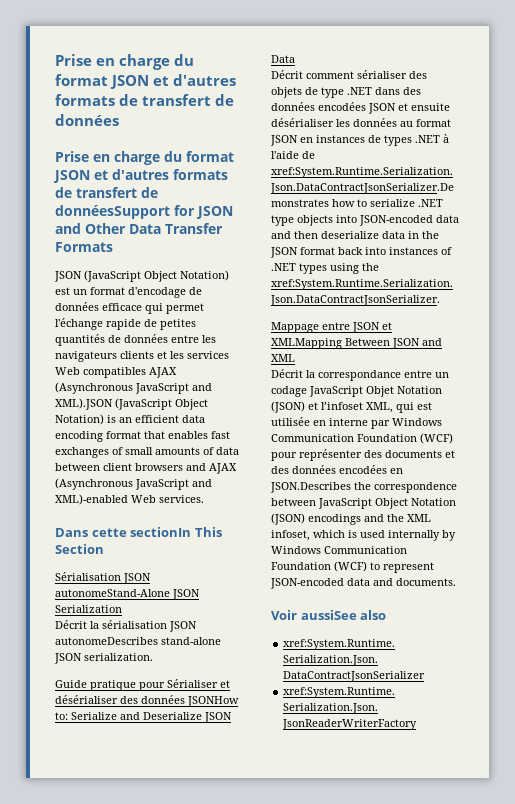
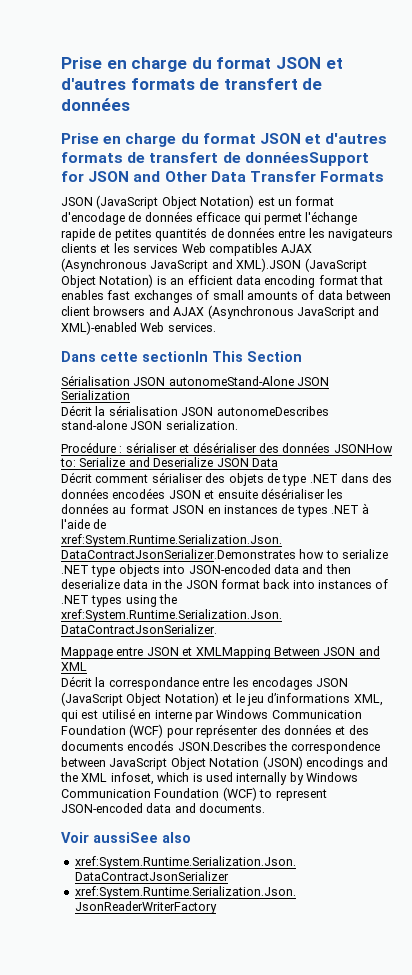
- Guide pratique pour Sérialiser et désérialiser des données JSONHow to: Serialize and Deserialize JSON Data
+ Procédure : sérialiser et désérialiser des données JSONHow to: Serialize and Deserialize JSON Data
- Décrit la correspondance entre un codage JavaScript Objet Notation (JSON) et l’infoset XML, qui est utilisée en interne par Windows Communication Foundation (WCF) pour représenter des documents et des données encodées en JSON.Describes the correspondence between JavaScript Object Notation (JSON) encodings and the XML infoset, which is used internally by Windows Communication Foundation (WCF) to represent JSON-encoded data and documents.
+ Décrit la correspondance entre les encodages JSON (JavaScript Object Notation) et le jeu d’informations XML, qui est utilisé en interne par Windows Communication Foundation (WCF) pour représenter des données et des documents encodés JSON.Describes the correspondence between JavaScript Object Notation (JSON) encodings and the XML infoset, which is used internally by Windows Communication Foundation (WCF) to represent JSON-encoded data and documents.

